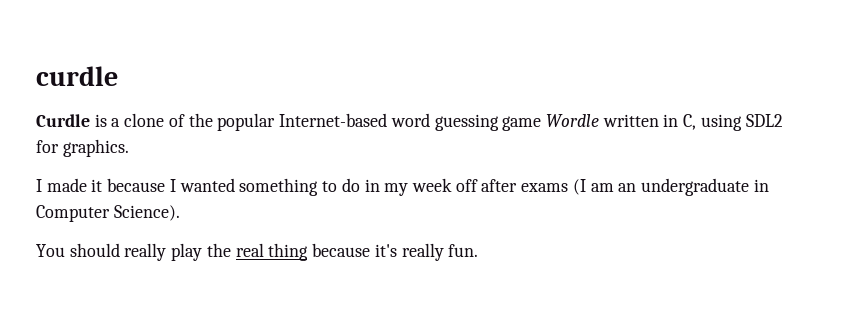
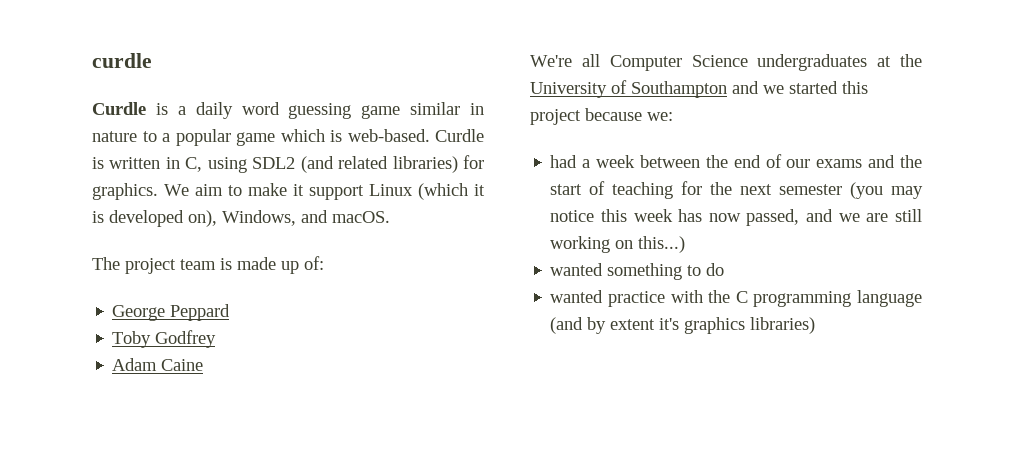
- Curdle is a clone of the popular Internet-based word guessing game Wordle written in C, using SDL2 for graphics.
- I made it because I wanted something to do in my week off after exams (I am an undergraduate in Computer Science).
- You should really play the real thing because it's really fun.
+ Curdle is a daily word guessing game similar in nature to a popular game which is web-based. Curdle is written in C, using SDL2 (and related libraries) for graphics. We aim to make it support Linux (which it is developed on), Windows, and macOS.
+ The project team is made up of:
+ George Peppard
+ Toby Godfrey
+ Adam Caine
+ We're all Computer Science undergraduates at the University of Southampton and we started this project because we:
+ had a week between the end of our exams and the start of teaching for the next semester (you may notice this week has now passed, and we are still working on this...)
+ wanted something to do
+ wanted practice with the C programming language (and by extent it's graphics libraries)

